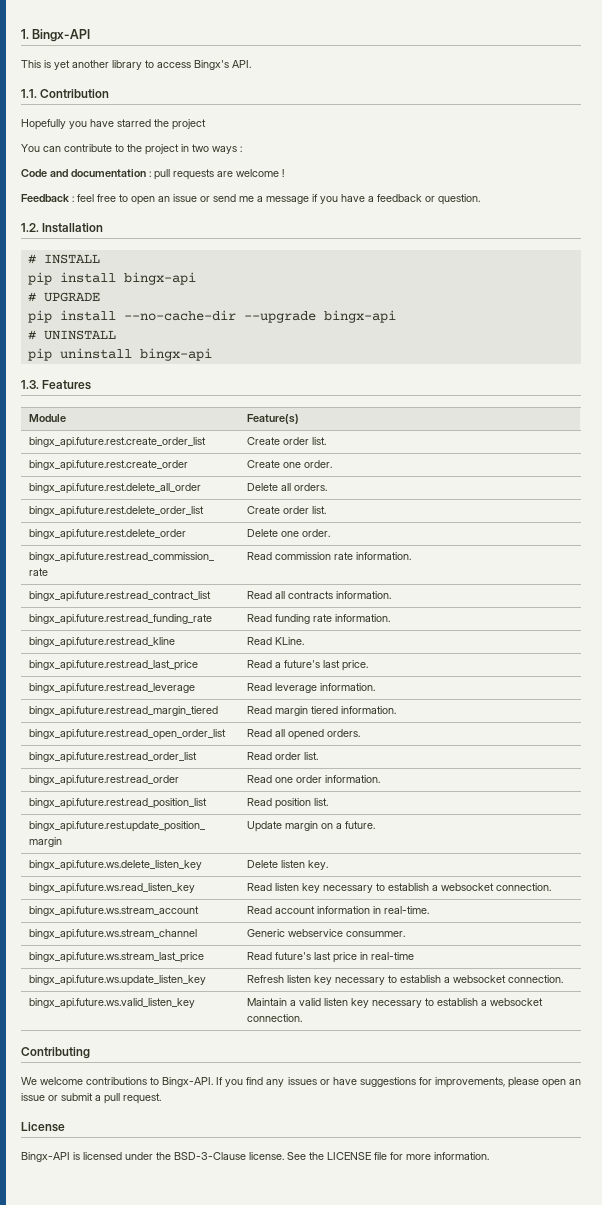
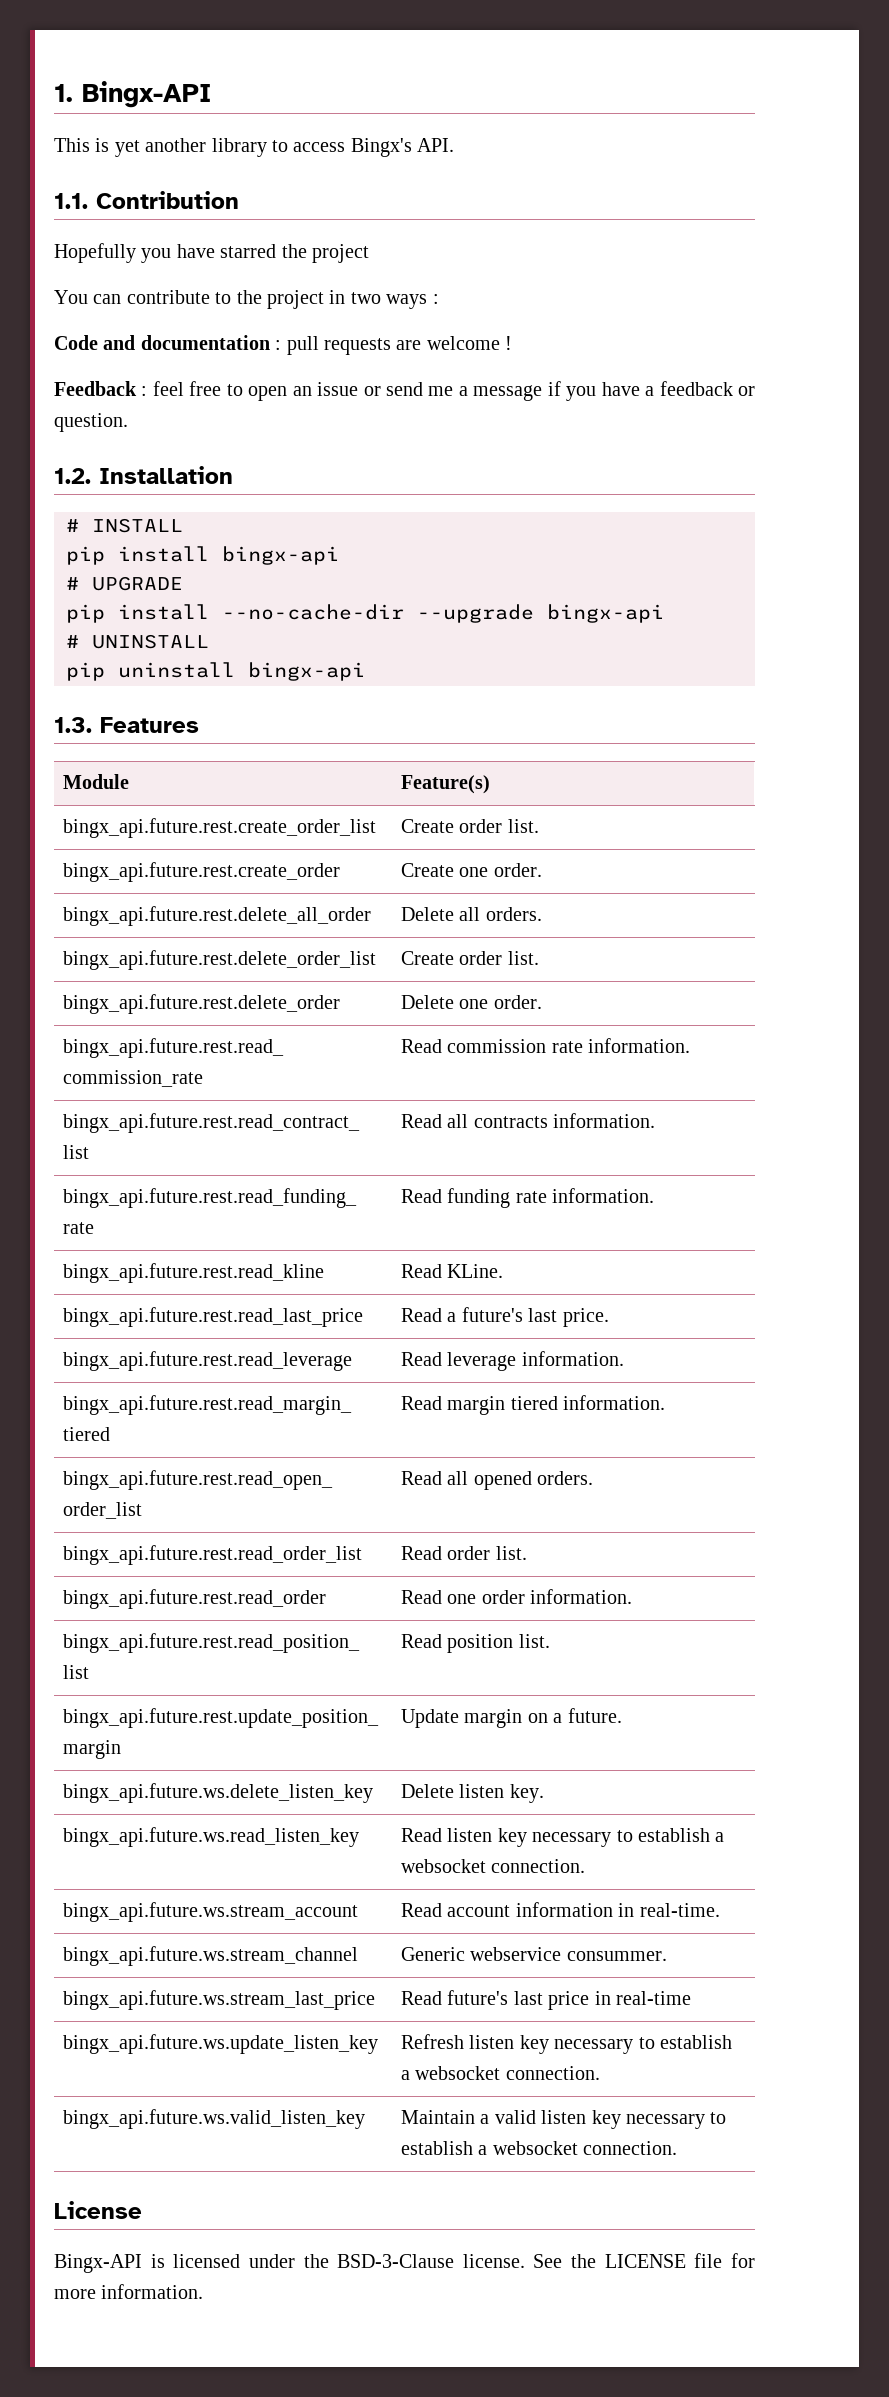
- Contributing
- We welcome contributions to Bingx-API. If you find any issues or have suggestions for improvements, please open an issue or submit a pull request.

